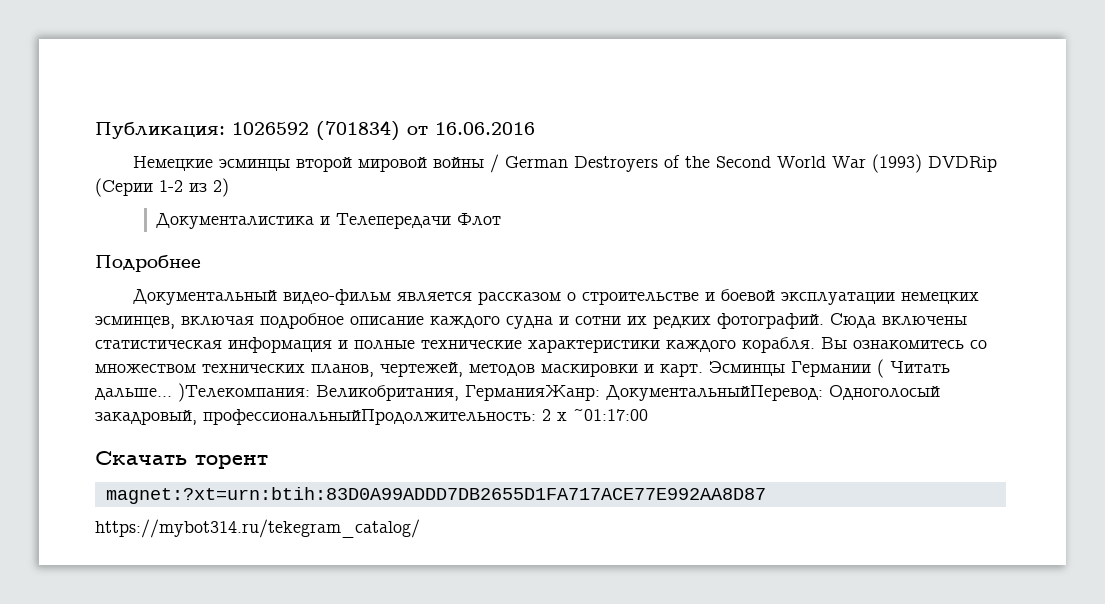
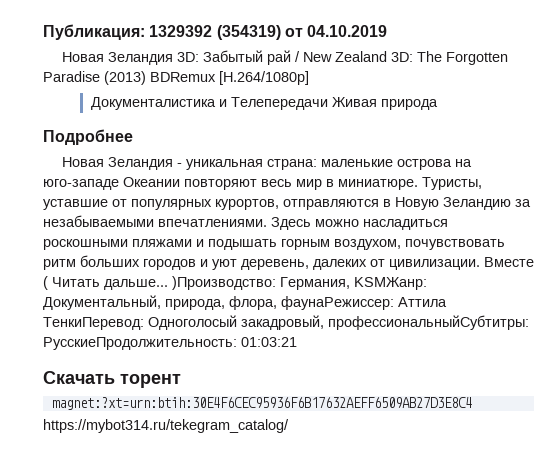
- Публикация: 1026592 (701834) от 16.06.2016
- Немецкие эсминцы второй мировой войны / German Destroyers of the Second World War (1993) DVDRip (Серии 1-2 из 2)
+ Публикация: 1329392 (354319) от 04.10.2019
+ Новая Зеландия 3D: Забытый рай / New Zealand 3D: The Forgotten Paradise (2013) BDRemux [H.264/1080p]
- Документалистика и Телепередачи Флот
+ Документалистика и Телепередачи Живая природа
- Документальный видео-фильм является рассказом о строительстве и боевой эксплуатации немецких эсминцев, включая подробное описание каждого судна и сотни их редких фотографий. Сюда включены статистическая информация и полные технические характеристики каждого корабля. Вы ознакомитесь со множеством технических планов, чертежей, методов маскировки и карт. Эсминцы Германии ( Читать дальше... )Телекомпания: Великобритания, ГерманияЖанр: ДокументальныйПеревод: Одноголосый закадровый, профессиональныйПродолжительность: 2 x ~01:17:00
+ Новая Зеландия - уникальная страна: маленькие острова на юго-западе Океании повторяют весь мир в миниатюре. Туристы, уставшие от популярных курортов, отправляются в Новую Зеландию за незабываемыми впечатлениями. Здесь можно насладиться роскошными пляжами и подышать горным воздухом, почувствовать ритм больших городов и уют деревень, далеких от цивилизации. Вместе ( Читать дальше... )Производство: Германия, KSMЖанр: Документальный, природа, флора, фаунаРежиссер: Аттила ТенкиПеревод: Одноголосый закадровый, профессиональныйСубтитры: РусскиеПродолжительность: 01:03:21
- magnet:?xt=urn:btih:83D0A99ADDD7DB2655D1FA717ACE77E992AA8D87
+ magnet:?xt=urn:btih:30E4F6CEC95936F6B17632AEFF6509AB27D3E8C4

